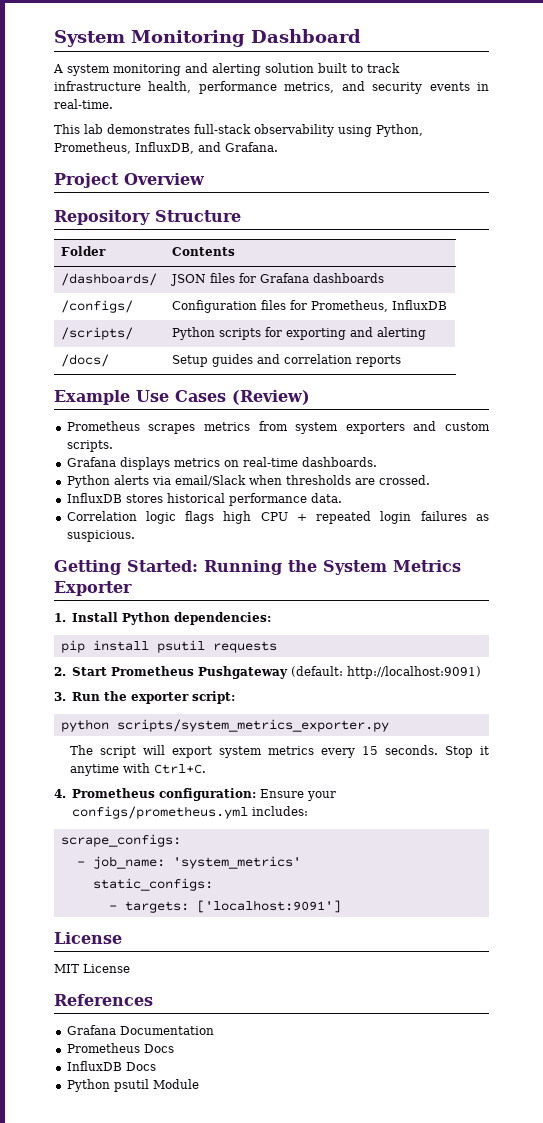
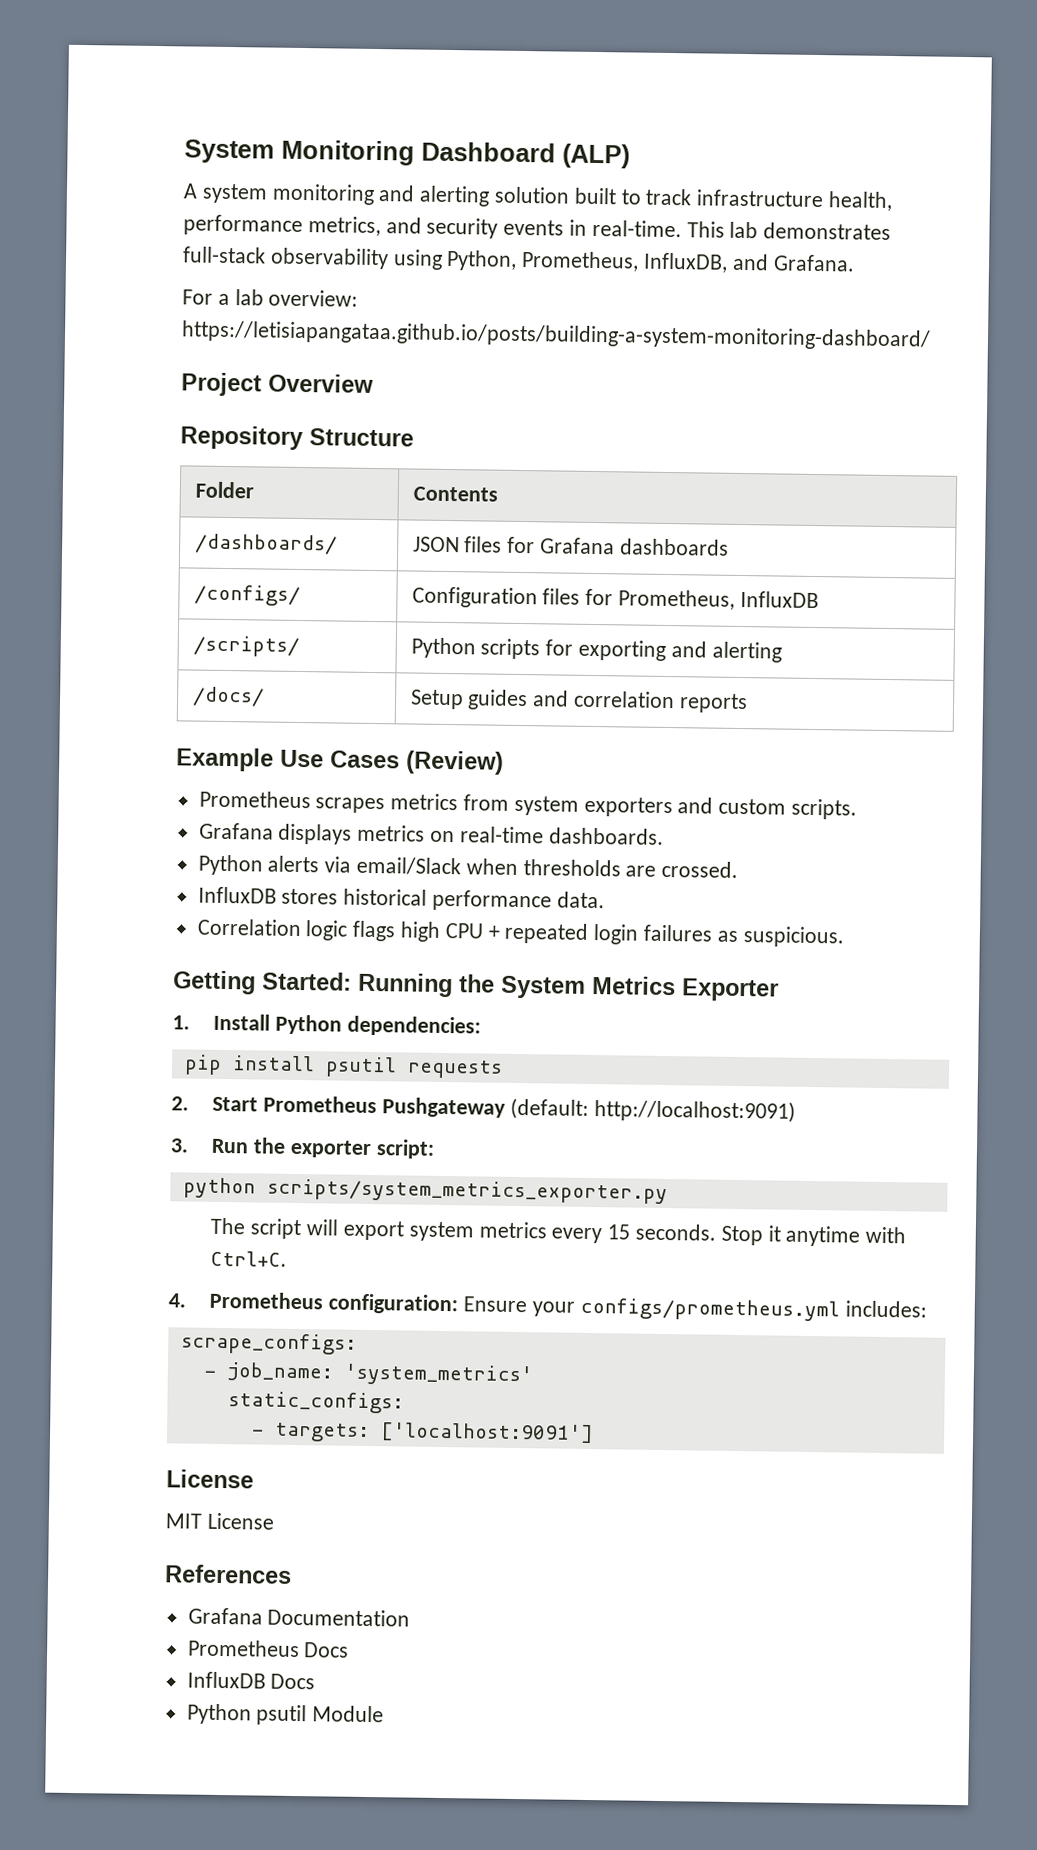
- System Monitoring Dashboard
+ System Monitoring Dashboard (ALP)
- A system monitoring and alerting solution built to track infrastructure health, performance metrics, and security events in real-time.
- This lab demonstrates full-stack observability using Python, Prometheus, InfluxDB, and Grafana.
+ A system monitoring and alerting solution built to track infrastructure health, performance metrics, and security events in real-time. This lab demonstrates full-stack observability using Python, Prometheus, InfluxDB, and Grafana.
+ For a lab overview: https://letisiapangataa.github.io/posts/building-a-system-monitoring-dashboard/

